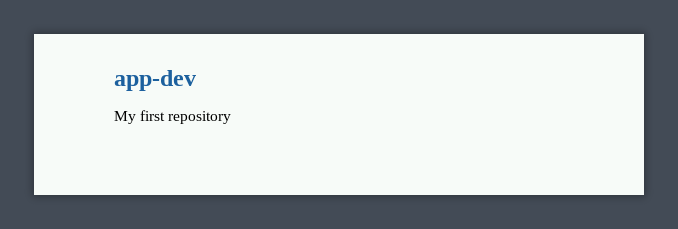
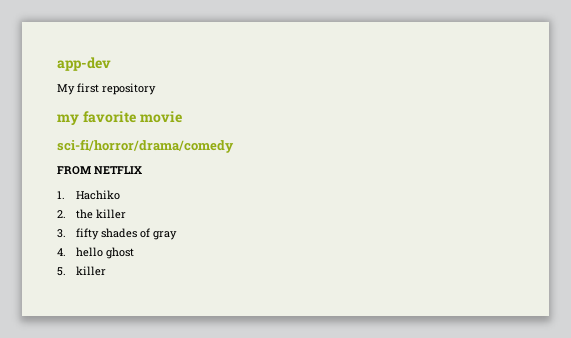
+ my favorite movie
+ sci-fi/horror/drama/comedy
+ FROM NETFLIX
+ 1. Hachiko
+ 2. the killer
+ 3. fifty shades of gray
+ 4. hello ghost
+ 5. killer

